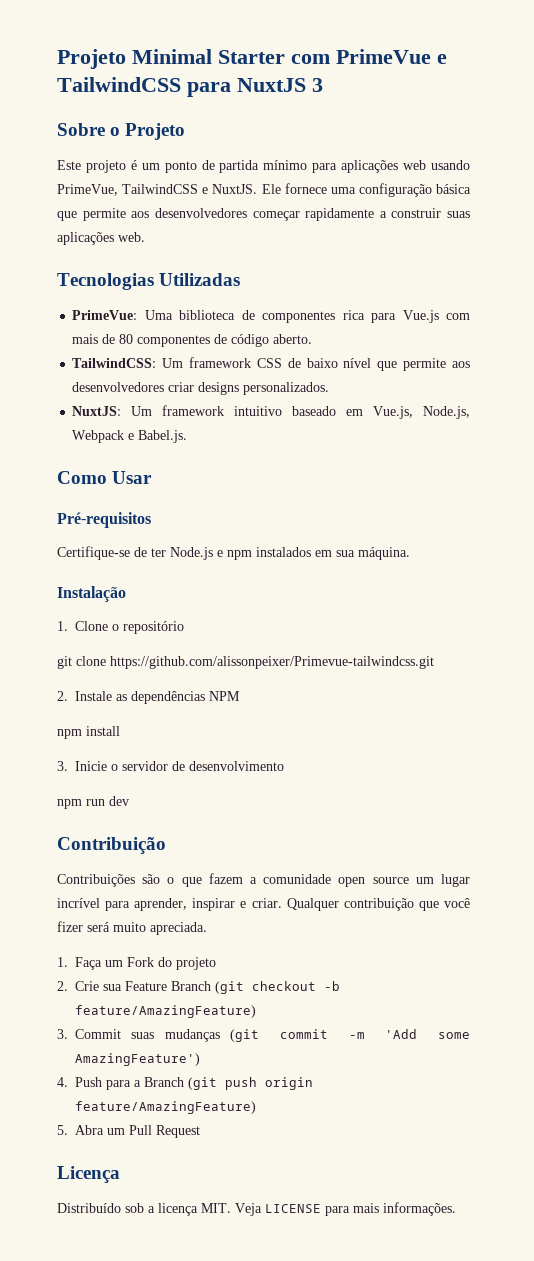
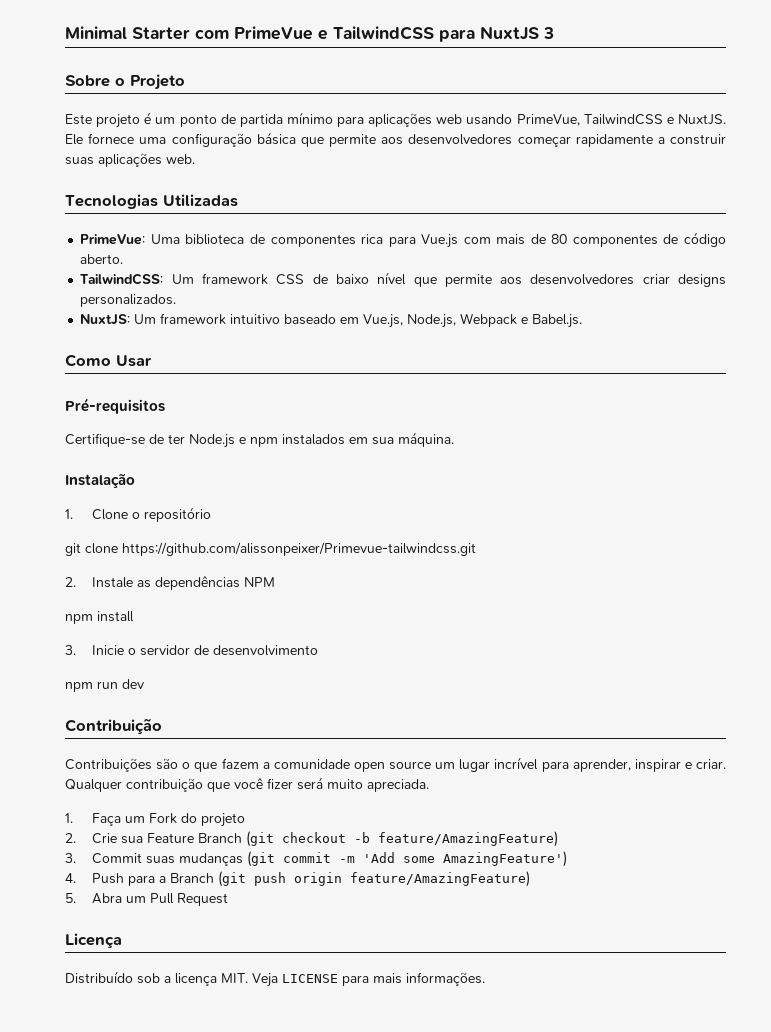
- Projeto Minimal Starter com PrimeVue e TailwindCSS para NuxtJS 3
+ Minimal Starter com PrimeVue e TailwindCSS para NuxtJS 3

